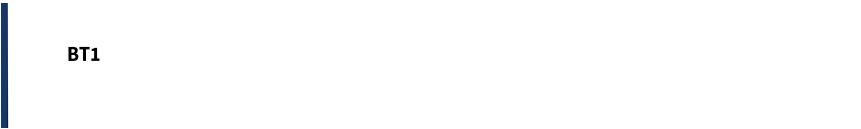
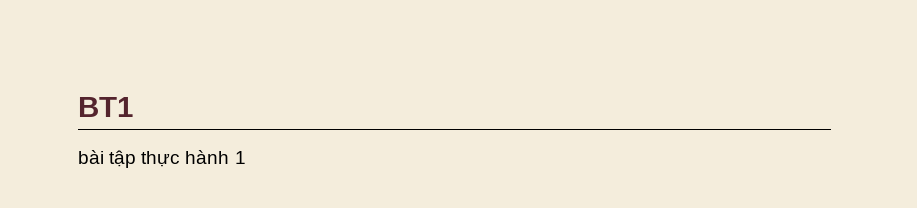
+ bài tập thực hành 1

